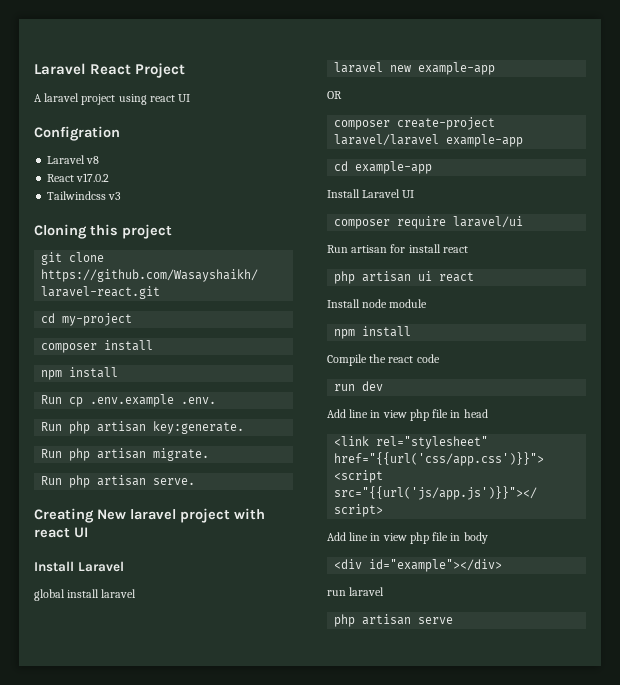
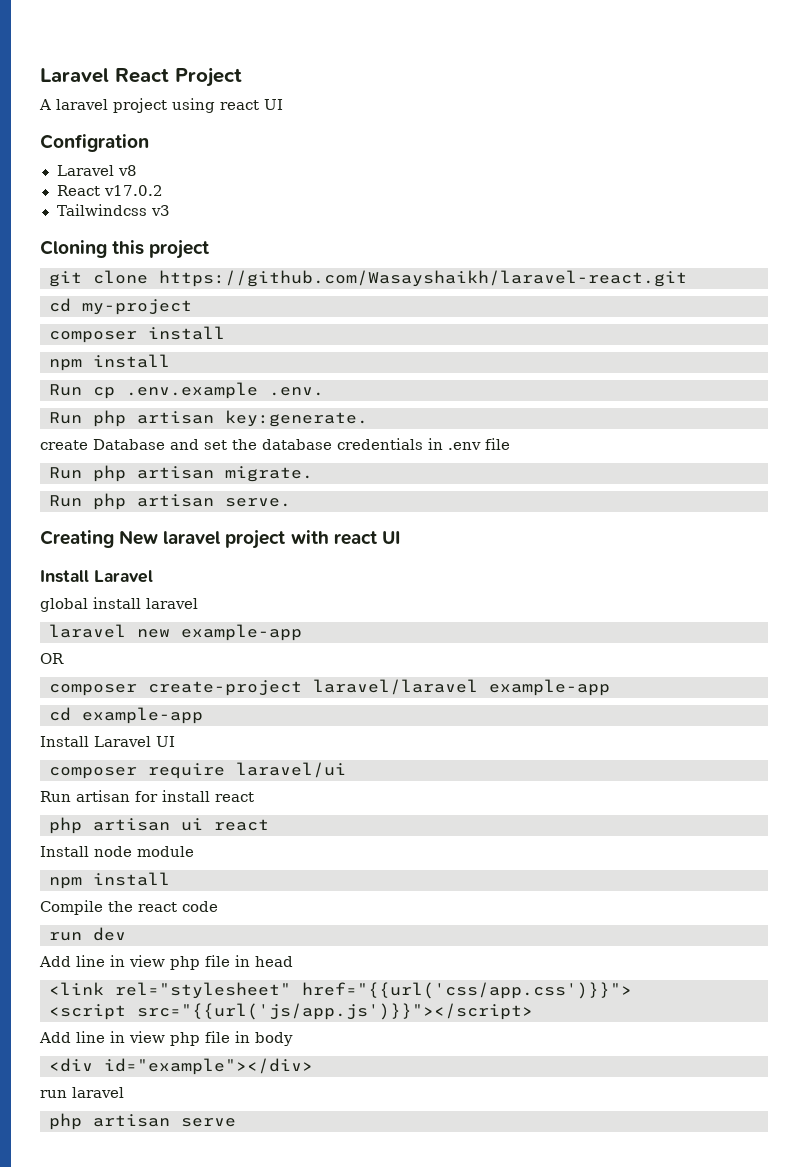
+ create Database and set the database credentials in .env file

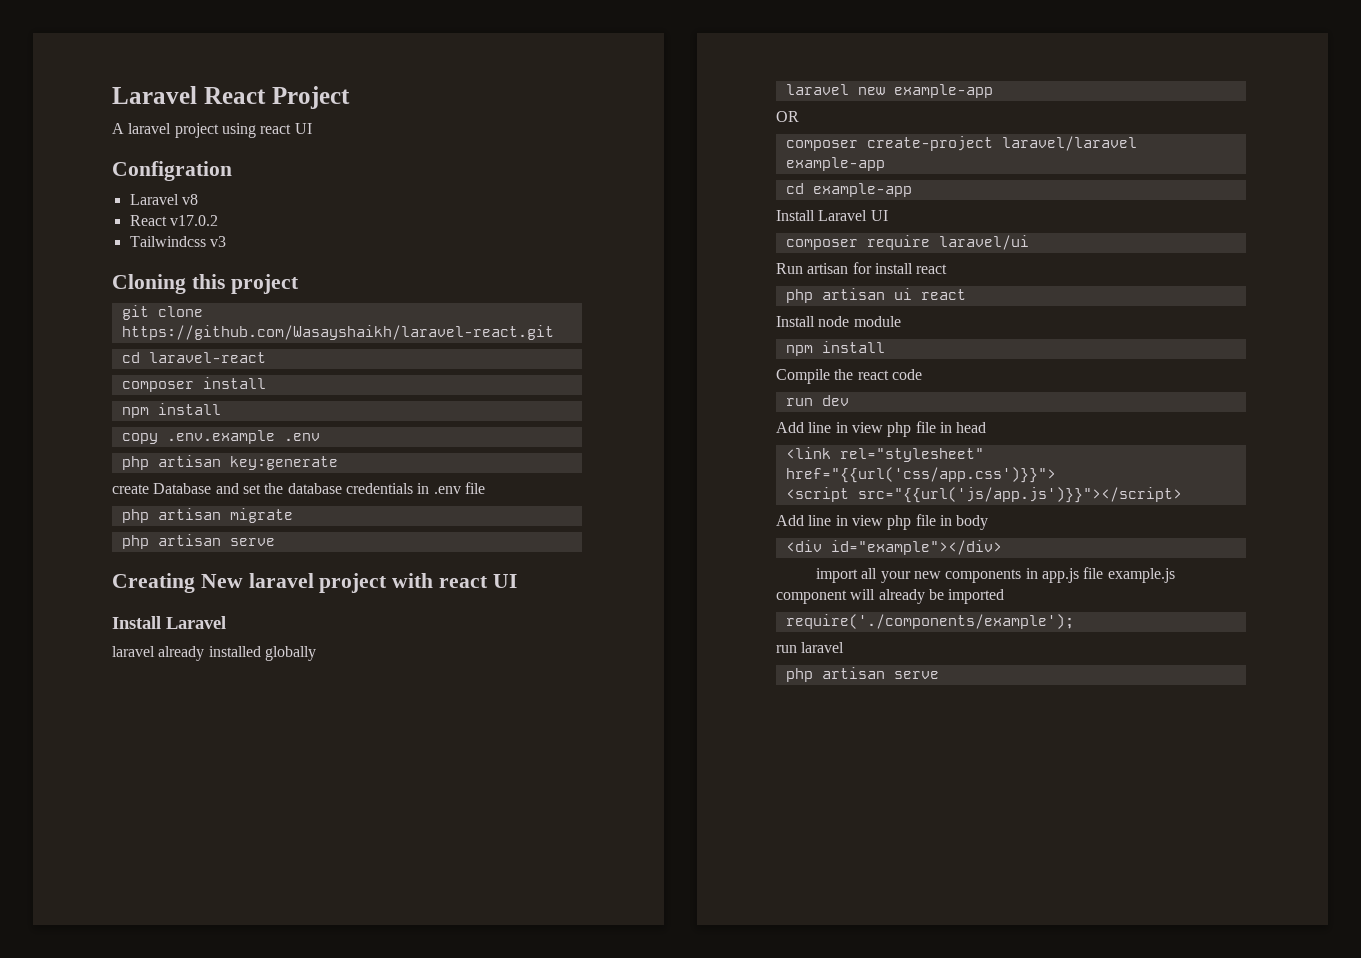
- cd my-project
+ cd laravel-react
- Run cp .env.example .env.
- Run php artisan key:generate.
+ copy .env.example .env
+ php artisan key:generate
- Run php artisan migrate.
- Run php artisan serve.
+ php artisan migrate
+ php artisan serve
- global install laravel
+ laravel already installed globally
+ import all your new components in app.js file example.js component will already be imported
+ require('./components/example');

